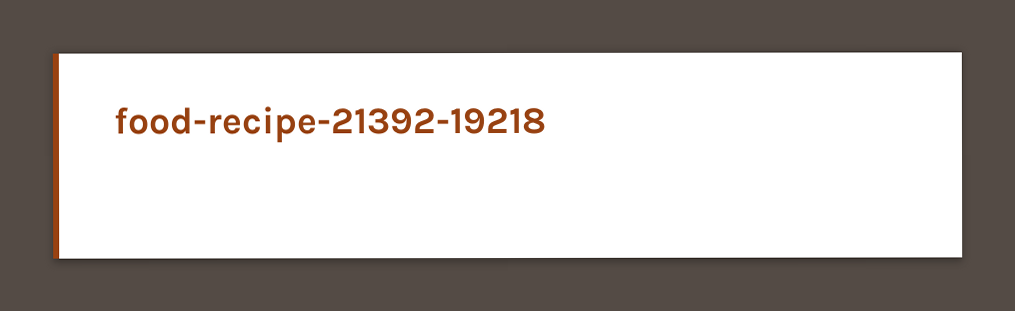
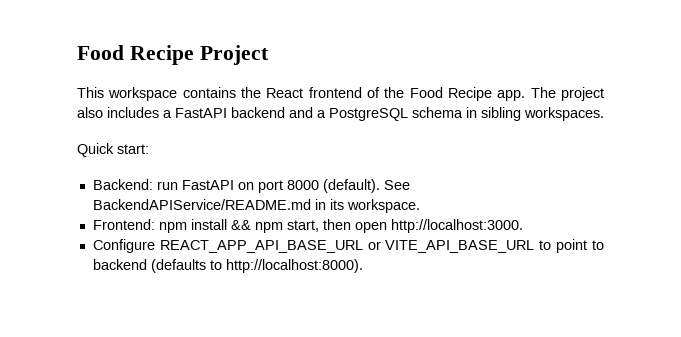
- food-recipe-21392-19218
+ Food Recipe Project
+ This workspace contains the React frontend of the Food Recipe app. The project also includes a FastAPI backend and a PostgreSQL schema in sibling workspaces.
+ Quick start:
+ Backend: run FastAPI on port 8000 (default). See BackendAPIService/README.md in its workspace.
+ Frontend: npm install && npm start, then open http://localhost:3000.
+ Configure REACT_APP_API_BASE_URL or VITE_API_BASE_URL to point to backend (defaults to http://localhost:8000).

